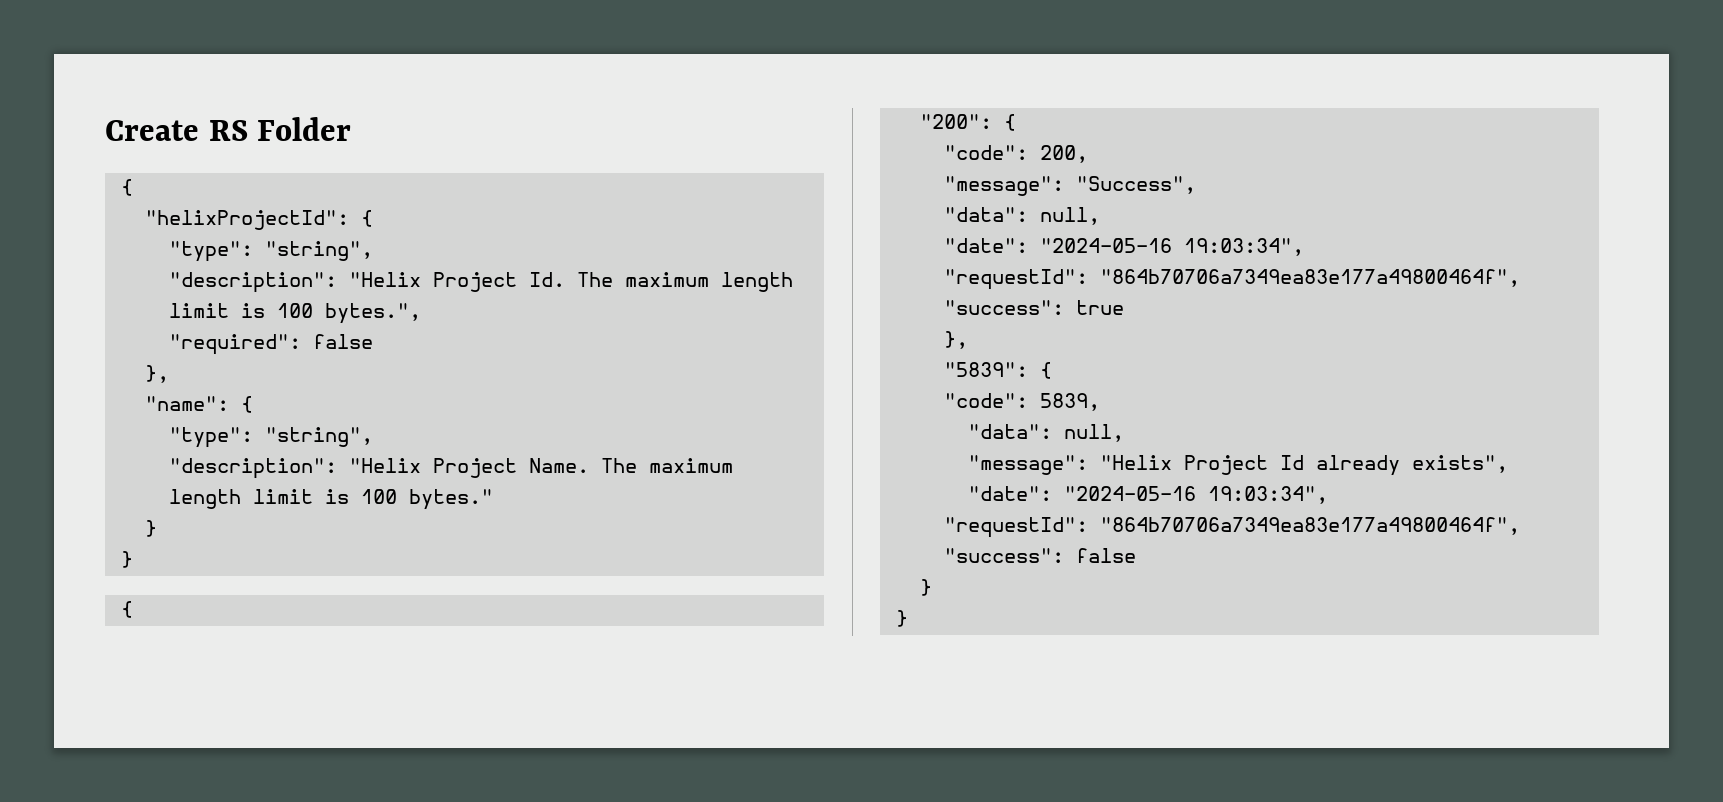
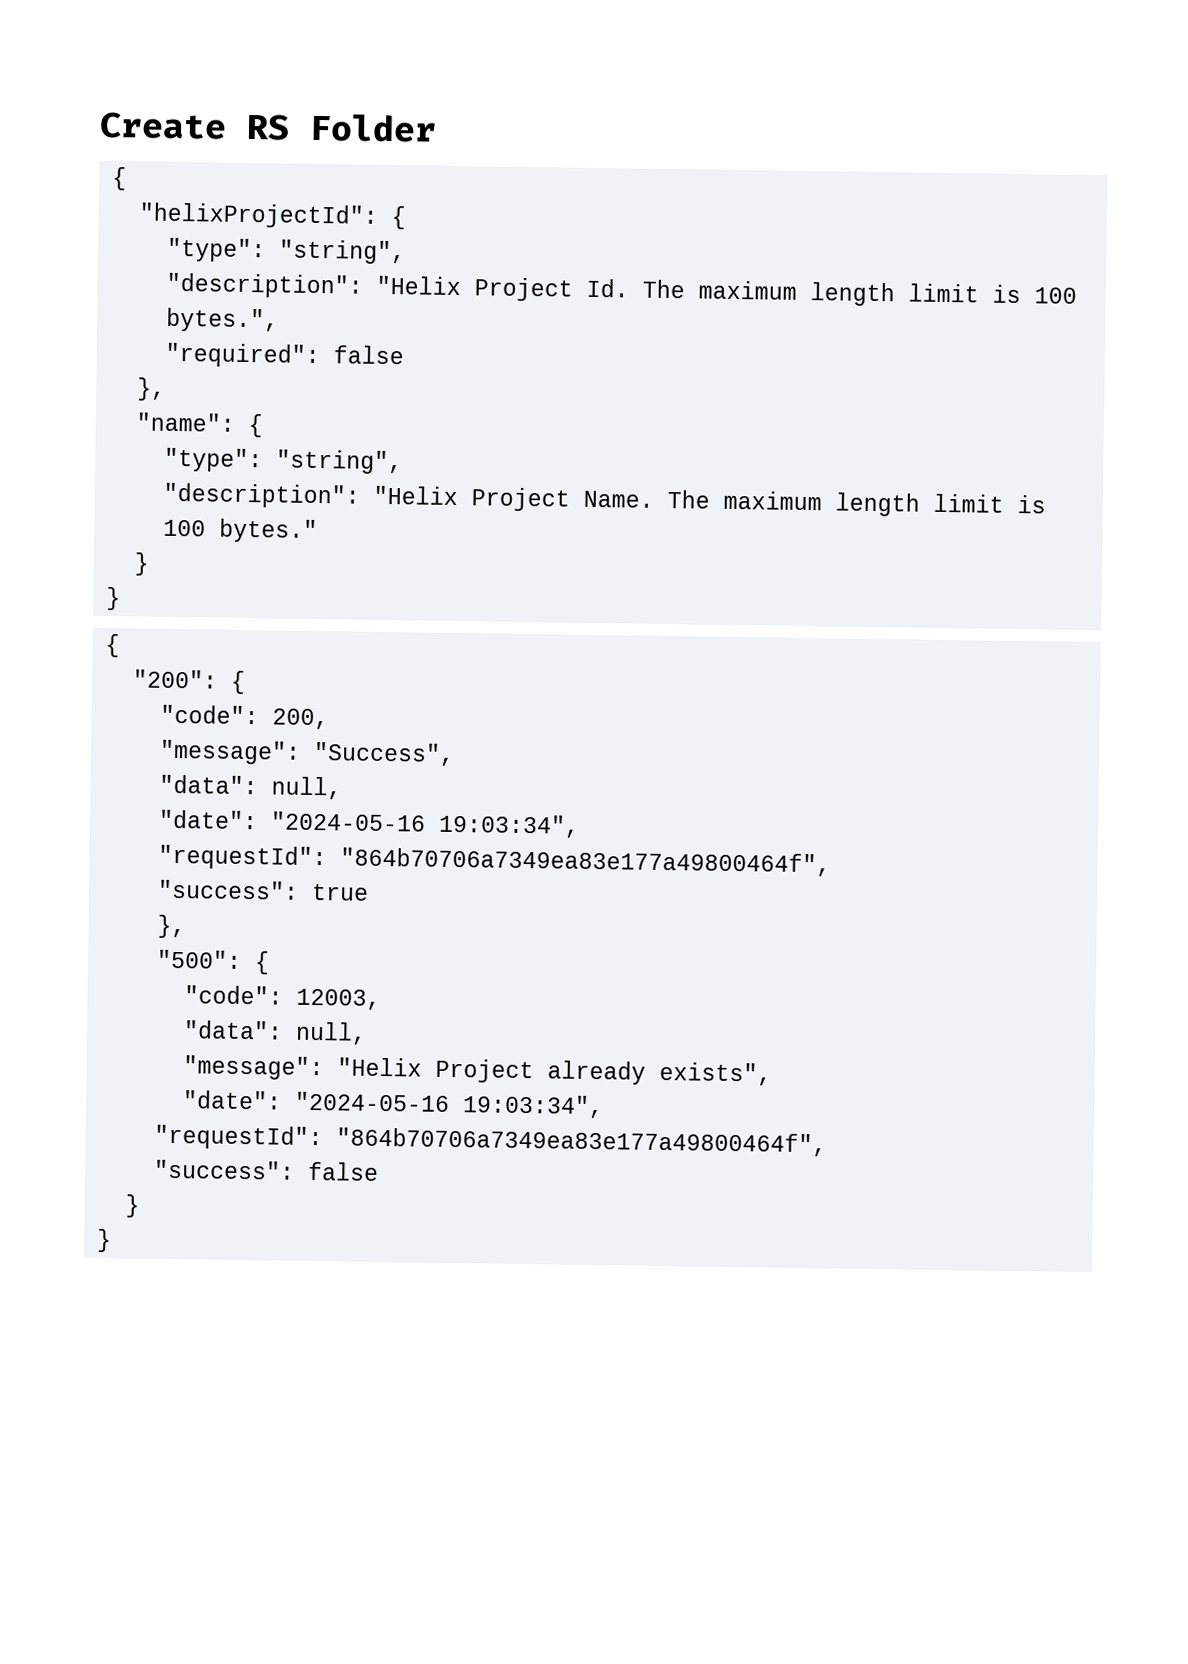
- "5839": {
- "code": 5839,
+ "500": {
+ "code": 12003,
- "message": "Helix Project Id already exists",
+ "message": "Helix Project already exists",

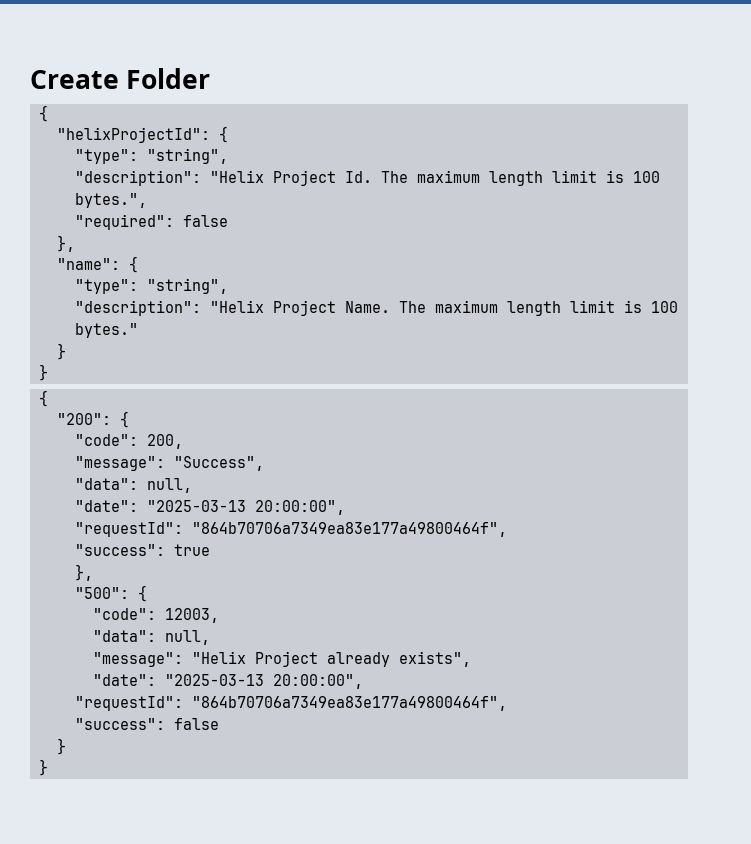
- Create RS Folder
+ Create Folder
  "message": "Success",
  "data": null,
- "date": "2024-05-16 19:03:34",
+ "date": "2025-03-13 20:00:00",
  "message": "Helix Project already exists",
- "date": "2024-05-16 19:03:34",
+ "date": "2025-03-13 20:00:00",

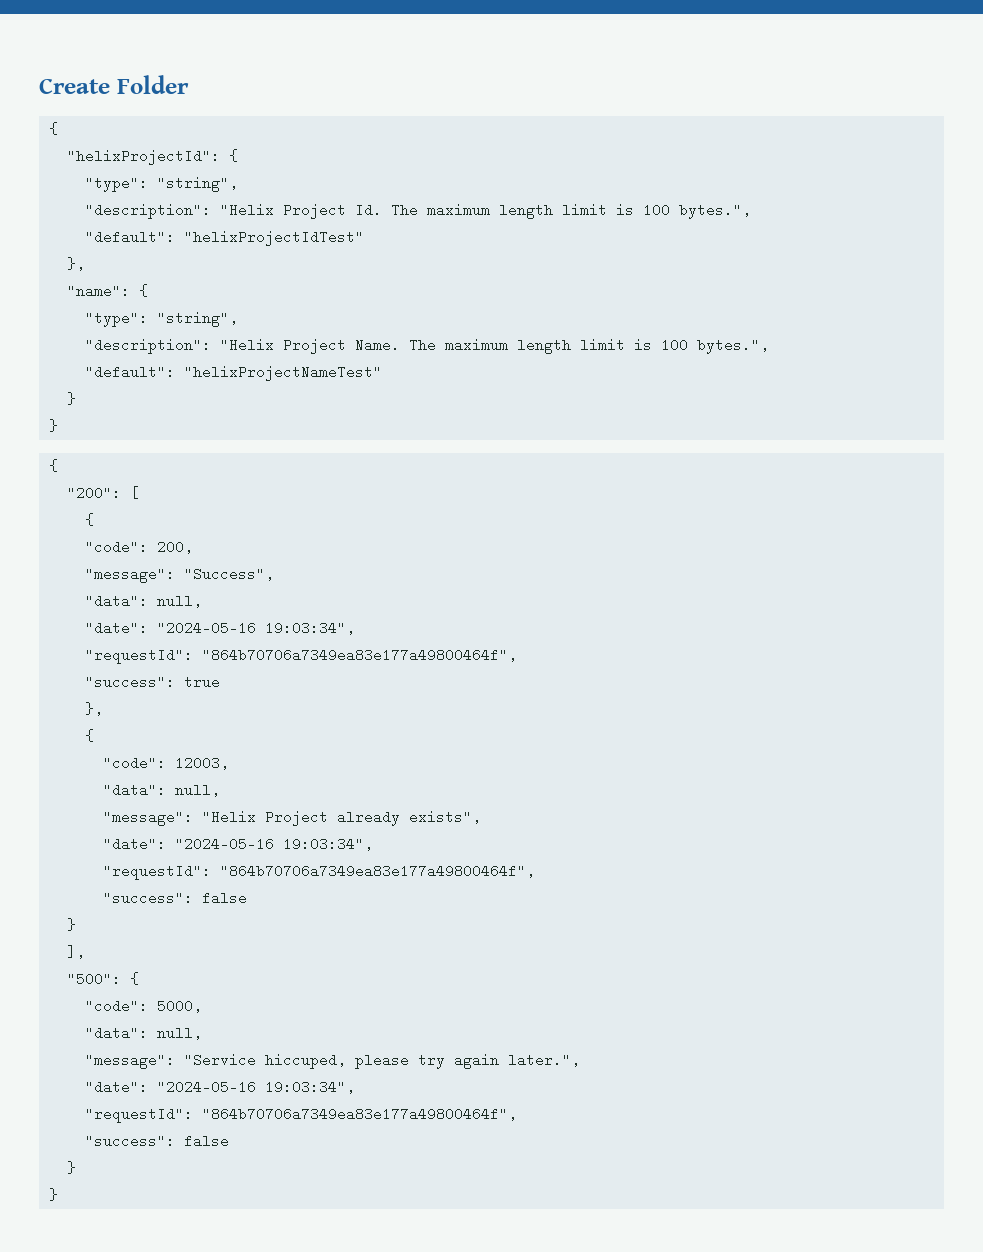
- "required": false
+ "default": "helixProjectIdTest"
- "description": "Helix Project Name. The maximum length limit is 100 bytes."
+ "description": "Helix Project Name. The maximum length limit is 100 bytes.",
+ "default": "helixProjectNameTest"
- "200": {
+ "200": [
+ {
  "message": "Success",
  "data": null,
- "date": "2025-03-13 20:00:00",
+ "date": "2024-05-16 19:03:34",
  "success": true
  },
- "500": {
+ {
  "message": "Helix Project already exists",
- "date": "2025-03-13 20:00:00",
+ "date": "2024-05-16 19:03:34",
+ "requestId": "864b70706a7349ea83e177a49800464f",
+ "success": false
+ }
+ ],
+ "500": {
+ "code": 5000,
+ "data": null,
+ "message": "Service hiccuped, please try again later.",
+ "date": "2024-05-16 19:03:34",

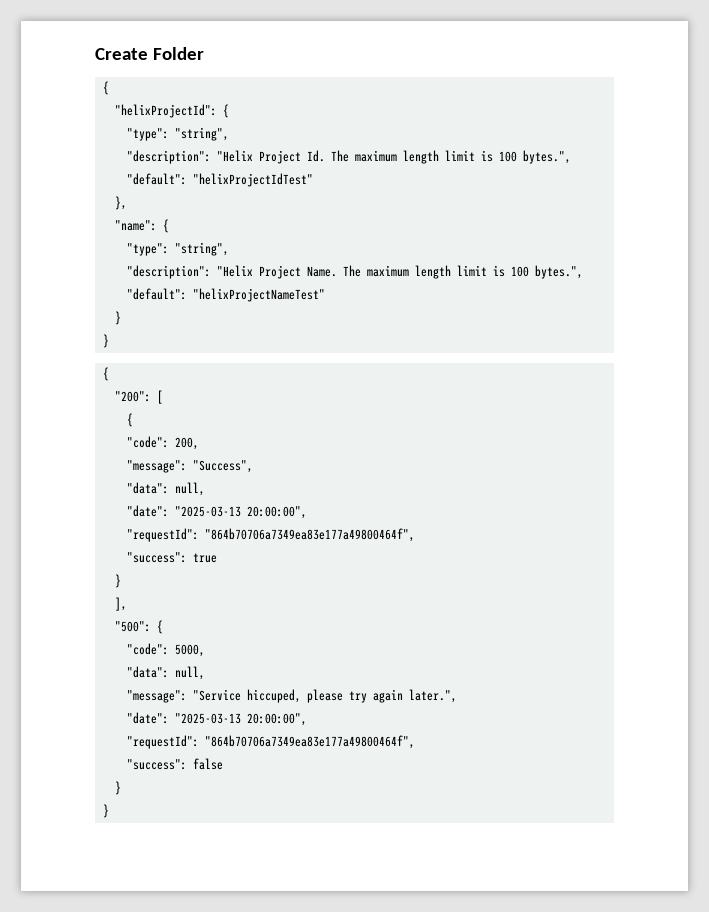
  "message": "Success",
  "data": null,
- "date": "2024-05-16 19:03:34",
+ "date": "2025-03-13 20:00:00",
  "success": true
- },
- {
- "code": 12003,
- "data": null,
- "message": "Helix Project already exists",
- "date": "2024-05-16 19:03:34",
- "requestId": "864b70706a7349ea83e177a49800464f",
- "success": false
  "message": "Service hiccuped, please try again later.",
- "date": "2024-05-16 19:03:34",
+ "date": "2025-03-13 20:00:00",

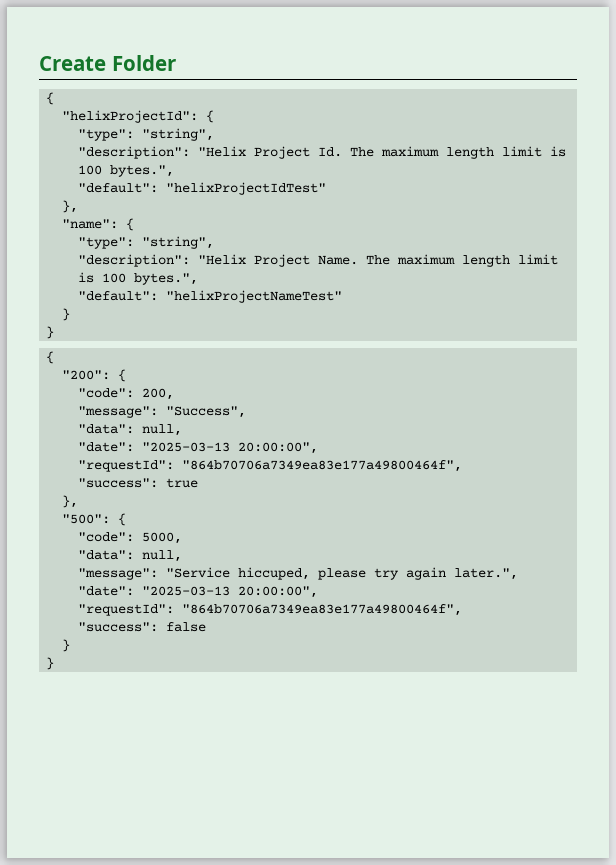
- "200": [
- {
+ "200": {
  "success": true
- }
- ],
+ },

